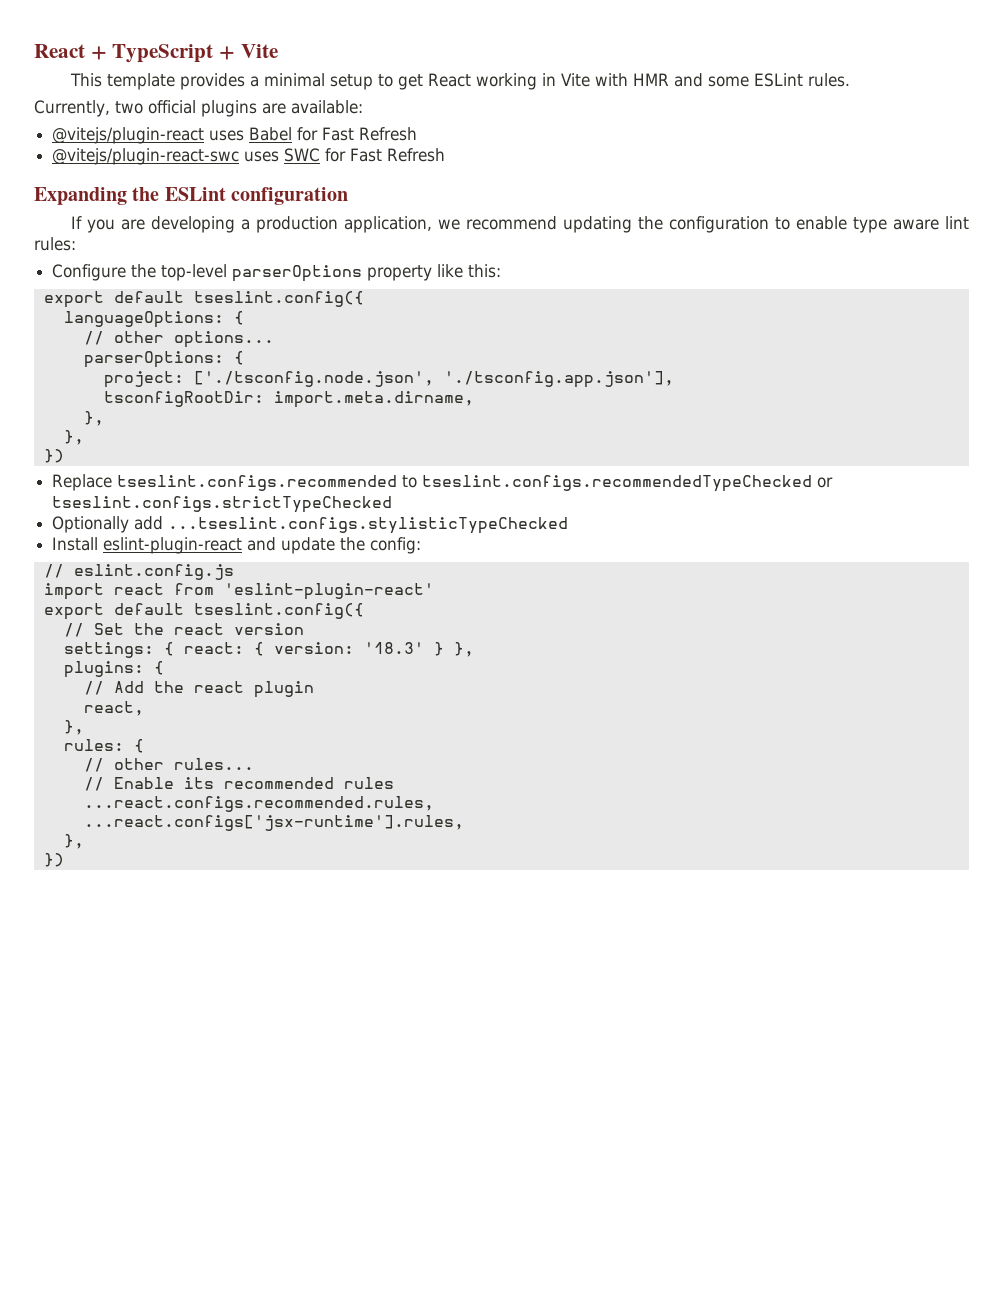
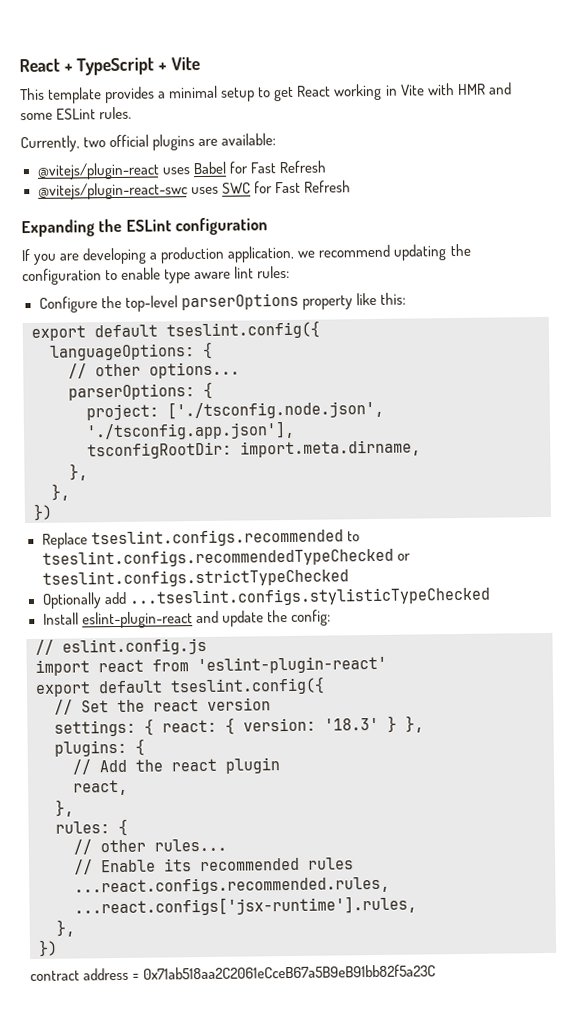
+ contract address = 0x71ab518aa2C2061eCceB67a5B9eB91bb82f5a23C

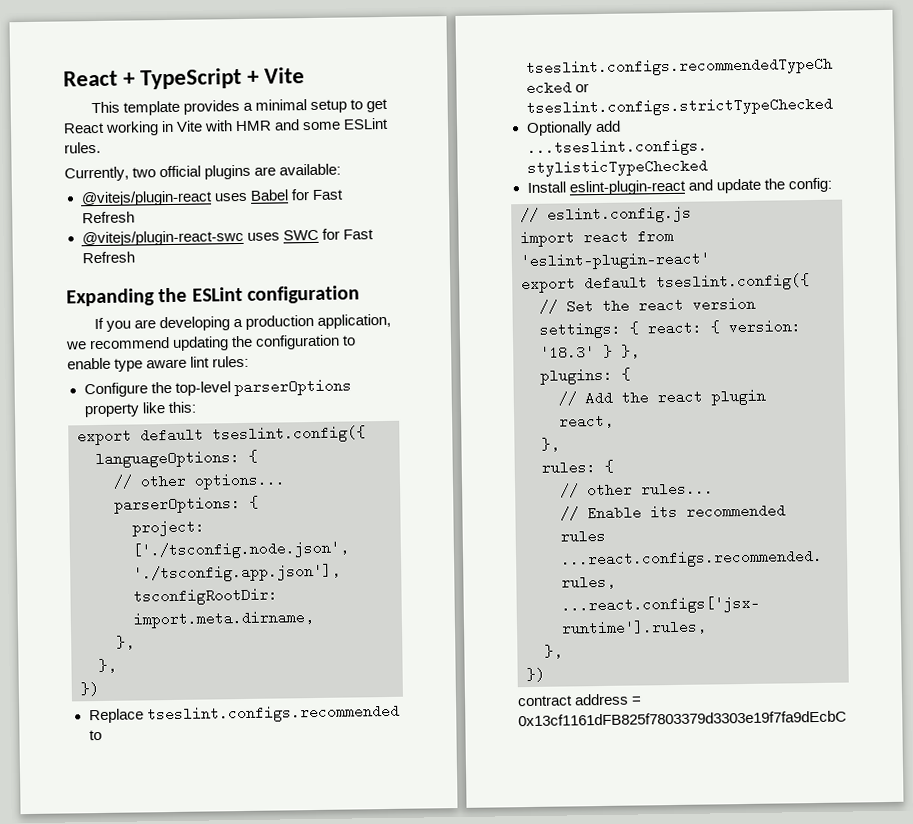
- contract address = 0x71ab518aa2C2061eCceB67a5B9eB91bb82f5a23C
+ contract address = 0x13cf1161dFB825f7803379d3303e19f7fa9dEcbC

